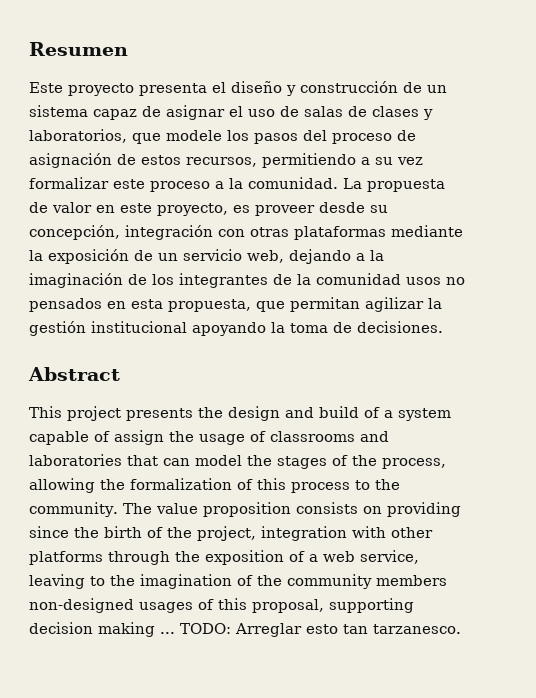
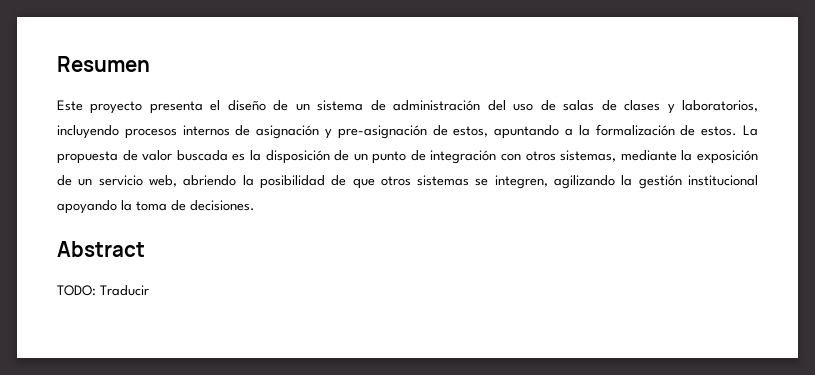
- Este proyecto presenta el diseño y construcción de un sistema capaz de asignar el uso de salas de clases y laboratorios, que modele los pasos del proceso de asignación de estos recursos, permitiendo a su vez formalizar este proceso a la comunidad. La propuesta de valor en este proyecto, es proveer desde su concepción, integración con otras plataformas mediante la exposición de un servicio web, dejando a la imaginación de los integrantes de la comunidad usos no pensados en esta propuesta, que permitan agilizar la gestión institucional apoyando la toma de decisiones.
+ Este proyecto presenta el diseño de un sistema de administración del uso de salas de clases y laboratorios, incluyendo procesos internos de asignación y pre-asignación de estos, apuntando a la formalización de estos. La propuesta de valor buscada es la disposición de un punto de integración con otros sistemas, mediante la exposición de un servicio web, abriendo la posibilidad de que otros sistemas se integren, agilizando la gestión institucional apoyando la toma de decisiones.
- This project presents the design and build of a system capable of assign the usage of classrooms and laboratories that can model the stages of the process, allowing the formalization of this process to the community. The value proposition consists on providing since the birth of the project, integration with other platforms through the exposition of a web service, leaving to the imagination of the community members non-designed usages of this proposal, supporting decision making ... TODO: Arreglar esto tan tarzanesco.
+ TODO: Traducir

